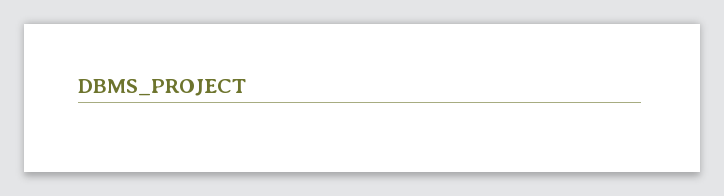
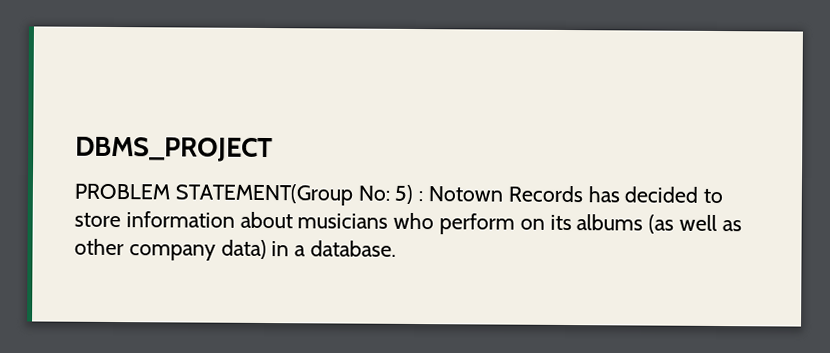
+ PROBLEM STATEMENT(Group No: 5) : Notown Records has decided to store information about musicians who perform on its albums (as well as other company data) in a database.

